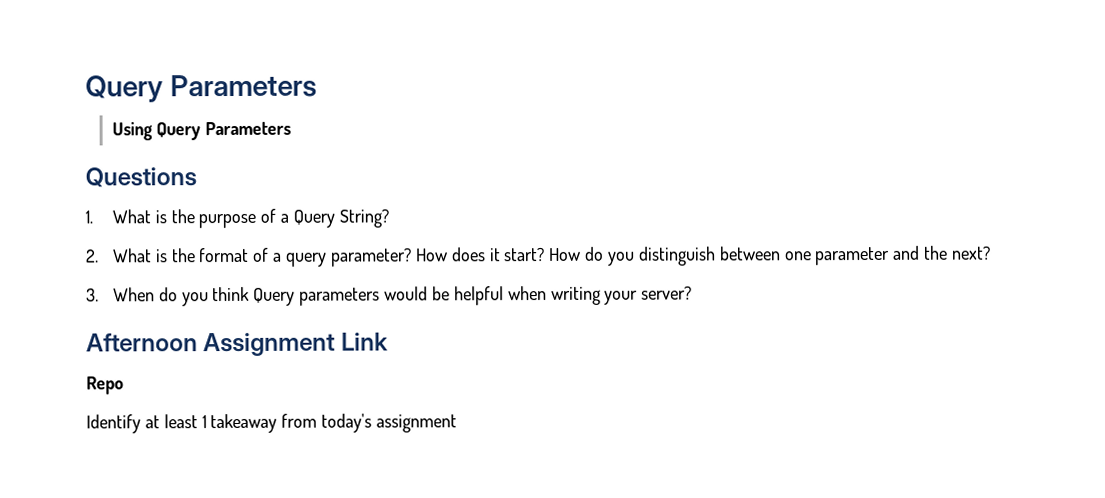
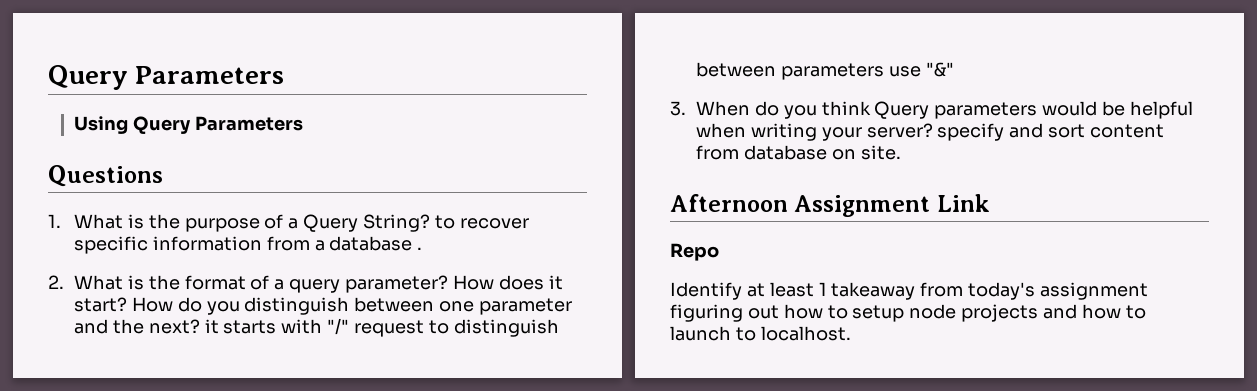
- 1. What is the purpose of a Query String?
+ 1. What is the purpose of a Query String? to recover specific information from a database .
- How do you distinguish between one parameter and the next?
+ How do you distinguish between one parameter and the next? it starts with "/" request to distinguish between parameters use "&"
- 3. When do you think Query parameters would be helpful when writing your server?
+ 3. When do you think Query parameters would be helpful when writing your server? specify and sort content from database on site.
- Identify at least 1 takeaway from today's assignment
+ Identify at least 1 takeaway from today's assignment figuring out how to setup node projects and how to launch to localhost.

